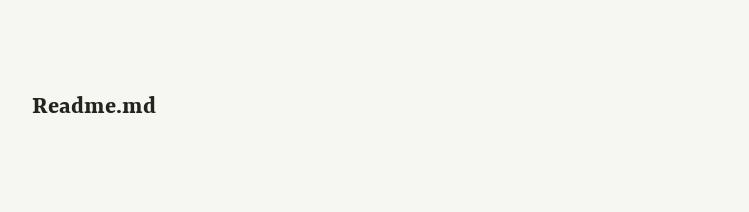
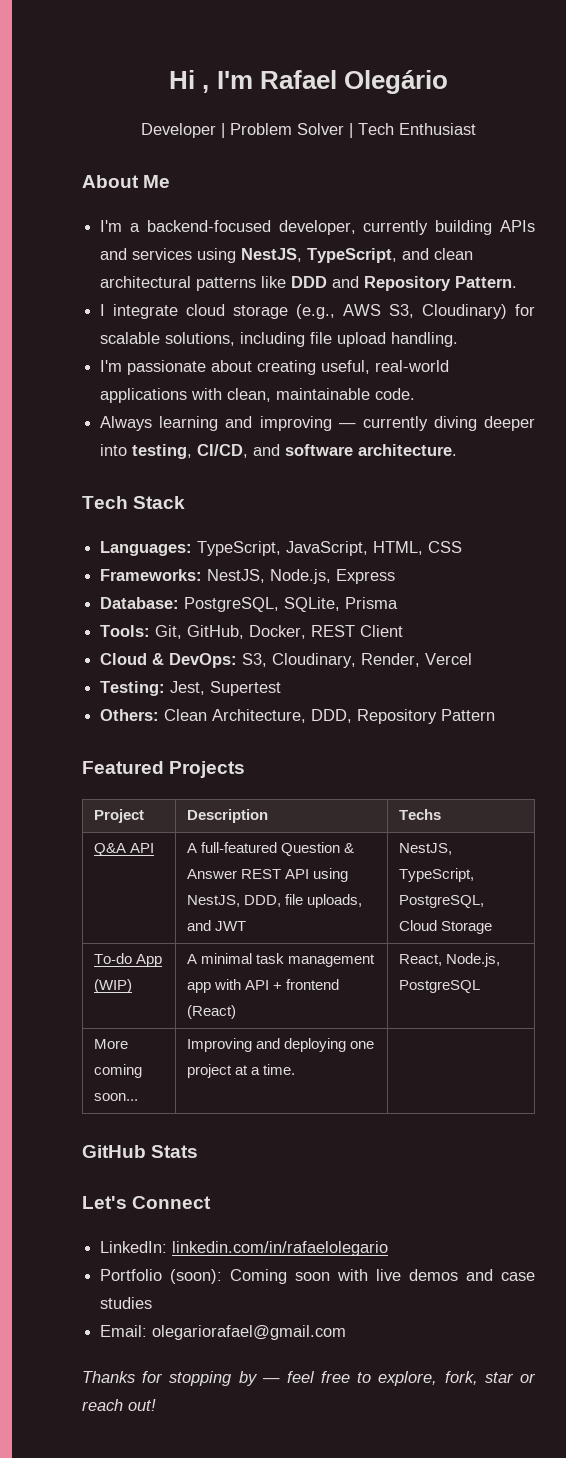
- Readme.md
+ Hi , I'm Rafael Olegário
+ Developer | Problem Solver | Tech Enthusiast
+ About Me
+ I'm a backend-focused developer, currently building APIs and services using NestJS, TypeScript, and clean architectural patterns like DDD and Repository Pattern.
+ I integrate cloud storage (e.g., AWS S3, Cloudinary) for scalable solutions, including file upload handling.
+ I'm passionate about creating useful, real-world applications with clean, maintainable code.
+ Always learning and improving — currently diving deeper into testing, CI/CD, and software architecture.
+ Tech Stack
+ Languages: TypeScript, JavaScript, HTML, CSS
+ Frameworks: NestJS, Node.js, Express
+ Database: PostgreSQL, SQLite, Prisma
+ Tools: Git, GitHub, Docker, REST Client
+ Cloud & DevOps: S3, Cloudinary, Render, Vercel
+ Testing: Jest, Supertest
+ Others: Clean Architecture, DDD, Repository Pattern
+ Featured Projects
+ Project | Description | Techs
+ Q&A API | A full-featured Question & Answer REST API using NestJS, DDD, file uploads, and JWT | NestJS, TypeScript, PostgreSQL, Cloud Storage
+ To-do App (WIP) | A minimal task management app with API + frontend (React) | React, Node.js, PostgreSQL
+ More coming soon... | Improving and deploying one project at a time. |
+ GitHub Stats
+ Let's Connect
+ LinkedIn: linkedin.com/in/rafaelolegario
+ Portfolio (soon): Coming soon with live demos and case studies
+ Email: olegariorafael@gmail.com
+ Thanks for stopping by — feel free to explore, fork, star or reach out!

